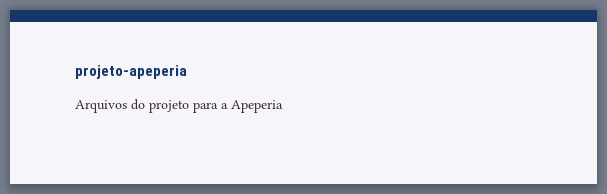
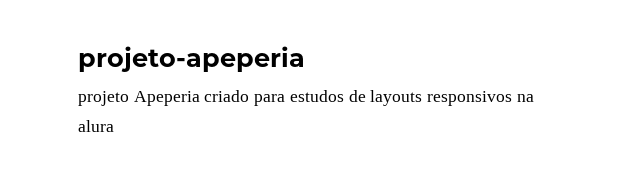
- Arquivos do projeto para a Apeperia
+ projeto Apeperia criado para estudos de layouts responsivos na alura

